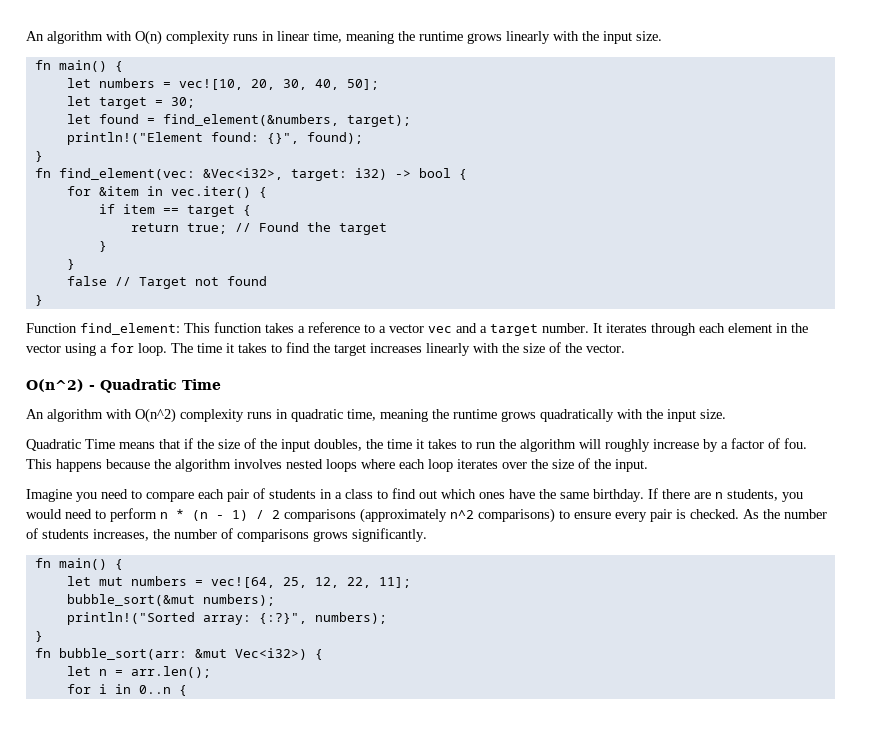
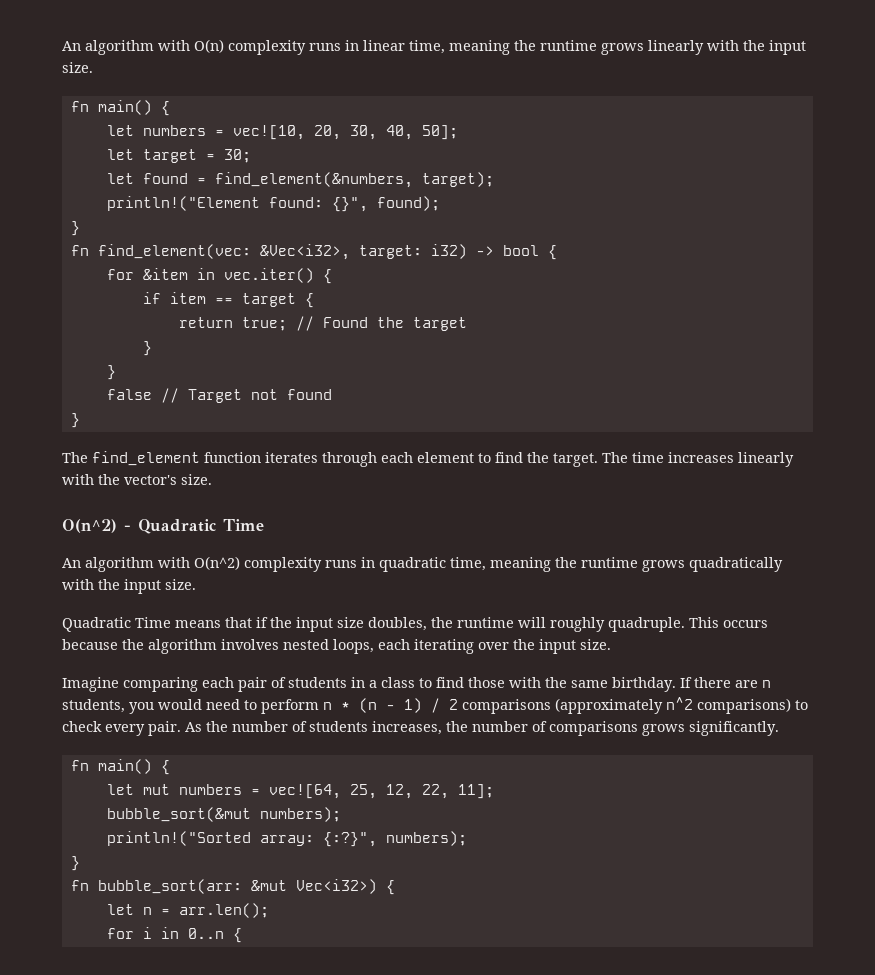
- Function find_element: This function takes a reference to a vector vec and a target number. It iterates through each element in the vector using a for loop. The time it takes to find the target increases linearly with the size of the vector.
+ The find_element function iterates through each element to find the target. The time increases linearly with the vector's size.
- Quadratic Time means that if the size of the input doubles, the time it takes to run the algorithm will roughly increase by a factor of fou. This happens because the algorithm involves nested loops where each loop iterates over the size of the input.
- Imagine you need to compare each pair of students in a class to find out which ones have the same birthday.
+ Quadratic Time means that if the input size doubles, the runtime will roughly quadruple. This occurs because the algorithm involves nested loops, each iterating over the input size.
+ Imagine comparing each pair of students in a class to find those with the same birthday.
- If there are n students, you would need to perform n * (n - 1) / 2 comparisons (approximately n^2 comparisons) to ensure every pair is checked.
+ If there are n students, you would need to perform n * (n - 1) / 2 comparisons (approximately n^2 comparisons) to check every pair.

